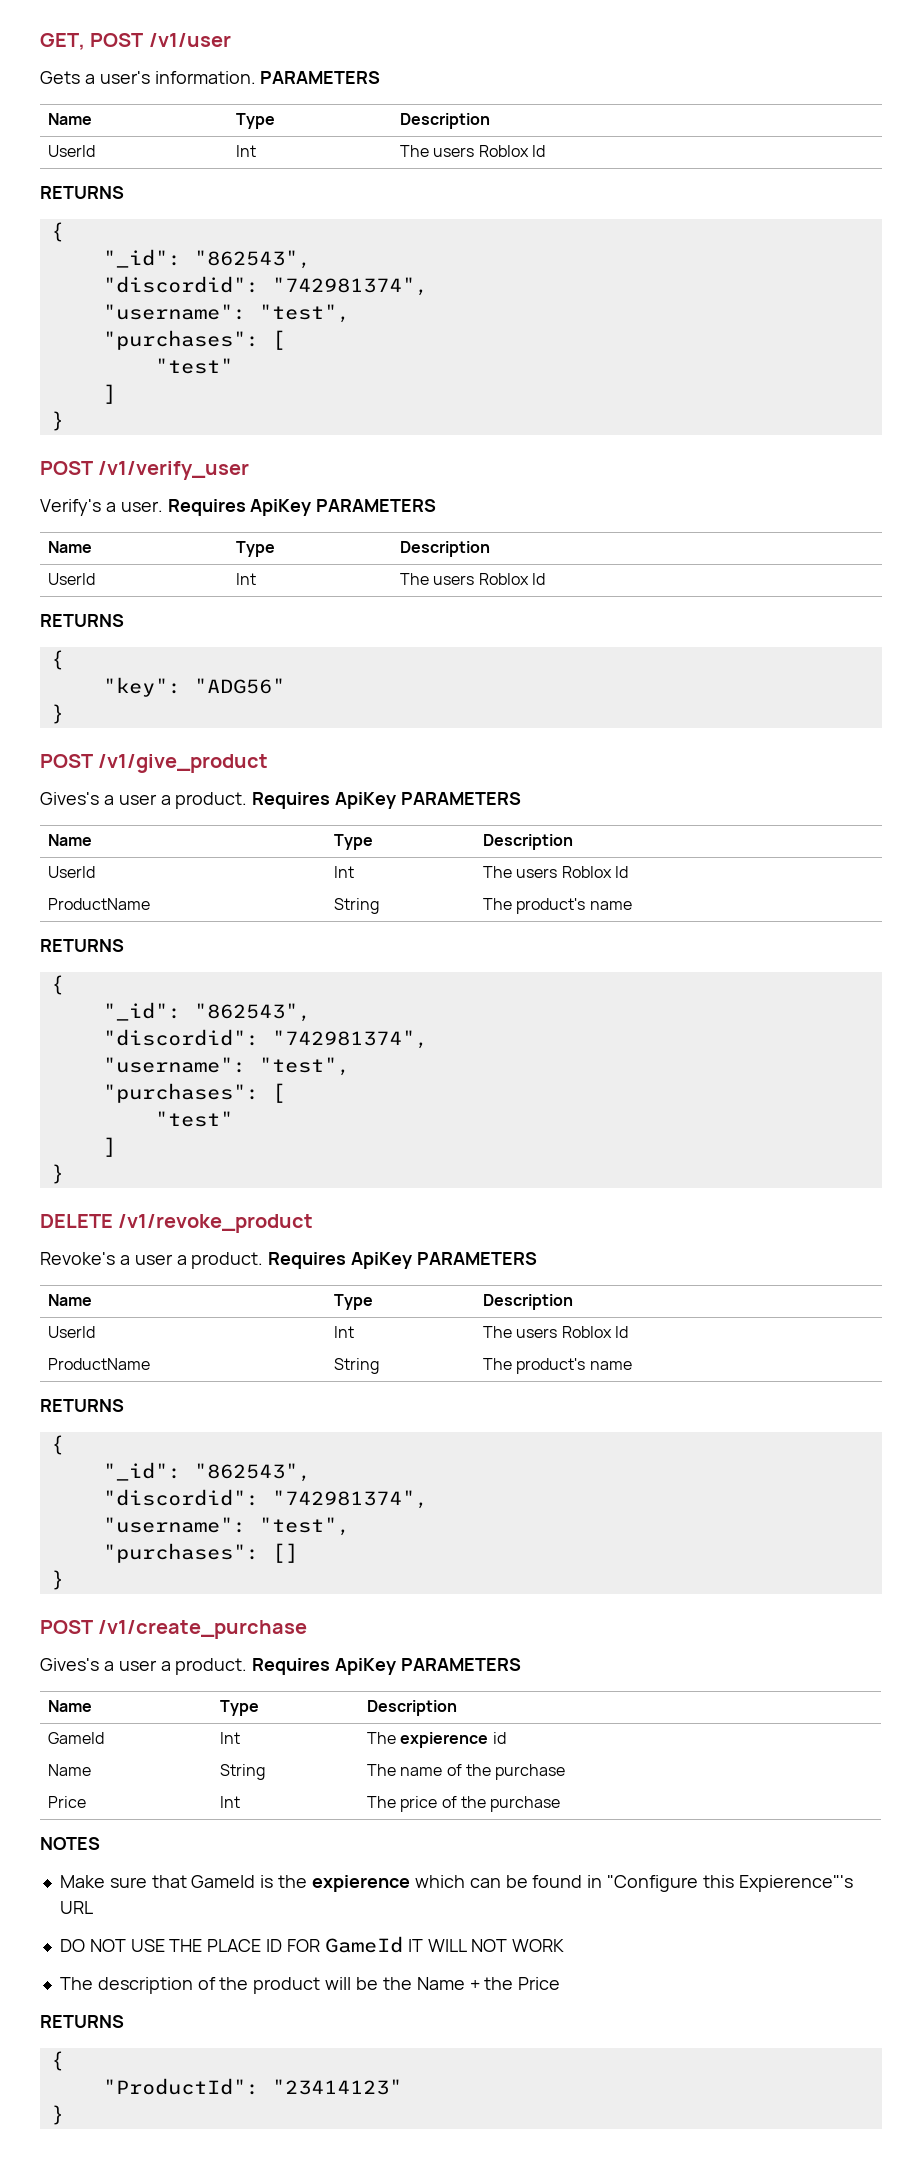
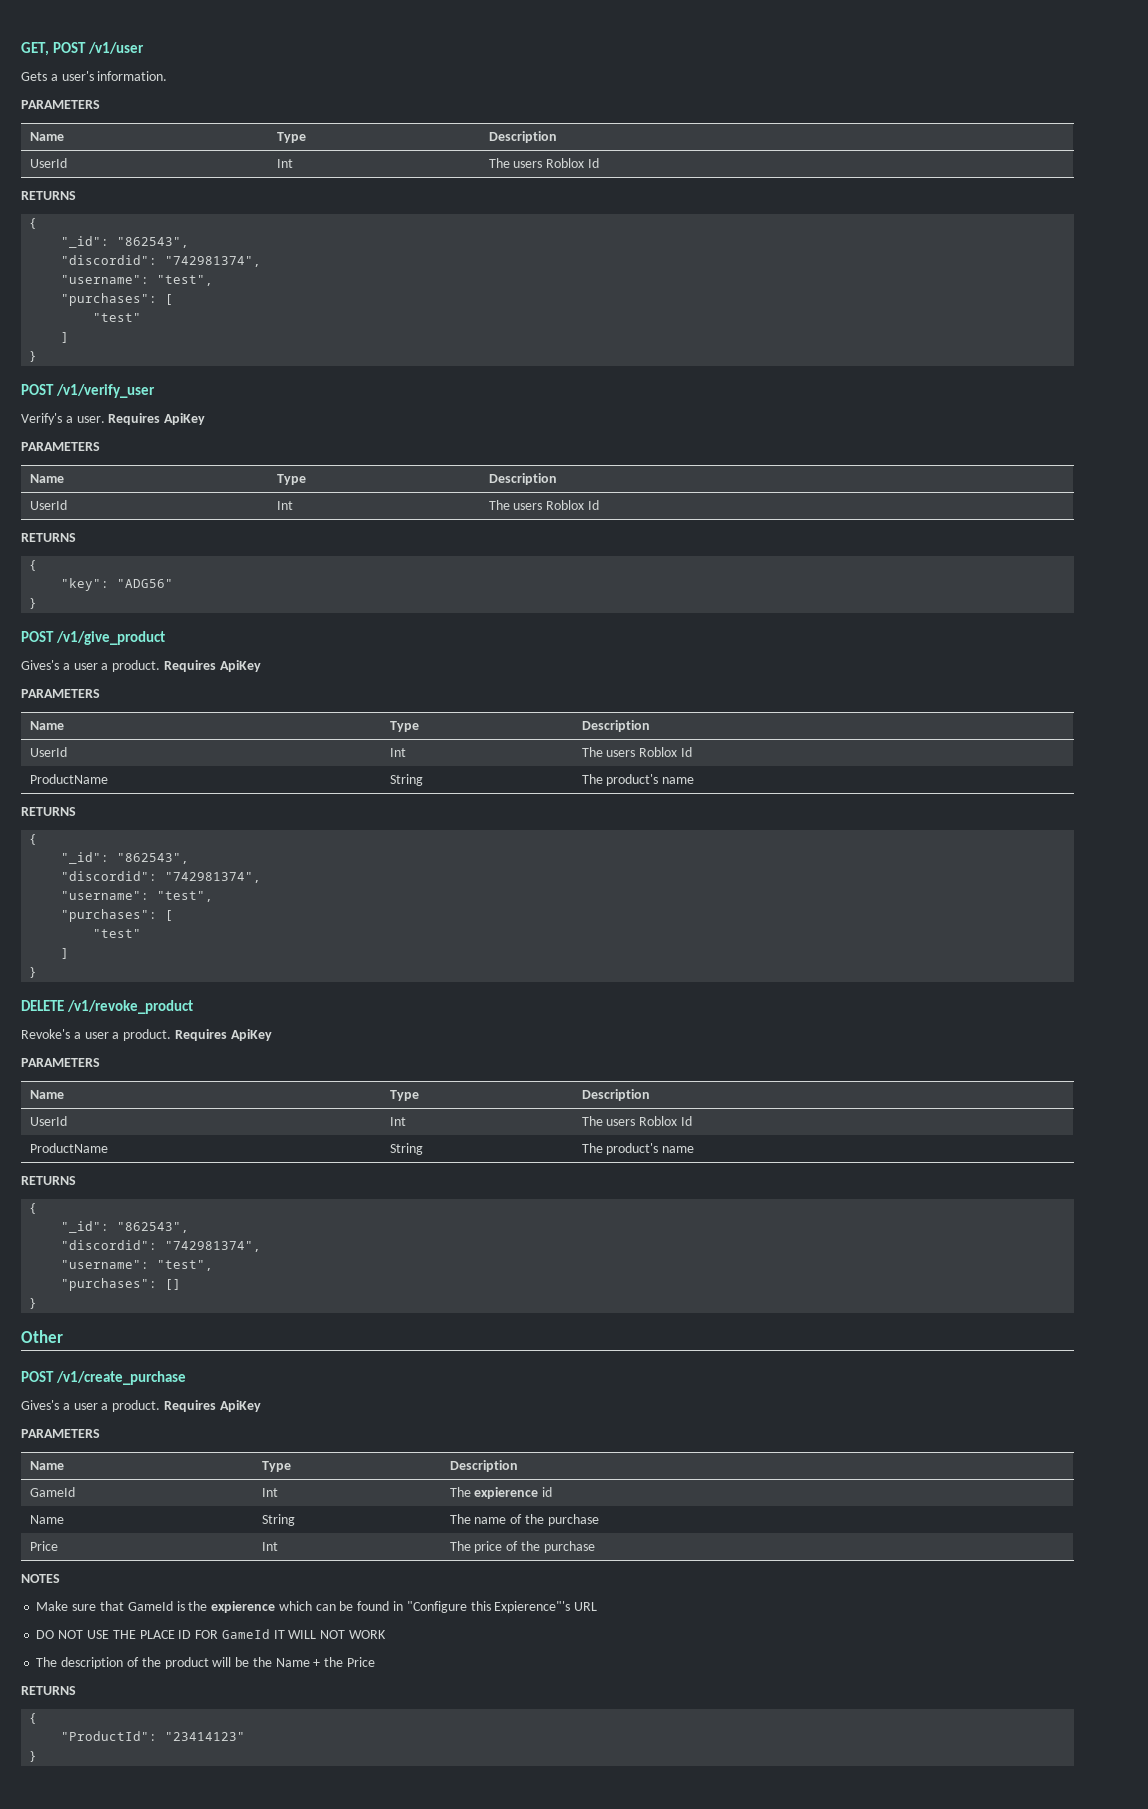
- Gets a user's information. PARAMETERS
+ Gets a user's information.
+ PARAMETERS
- Verify's a user. Requires ApiKey PARAMETERS
+ Verify's a user. Requires ApiKey
+ PARAMETERS
  POST /v1/give_product
- Gives's a user a product. Requires ApiKey PARAMETERS
+ Gives's a user a product. Requires ApiKey
+ PARAMETERS
- Revoke's a user a product. Requires ApiKey PARAMETERS
+ Revoke's a user a product. Requires ApiKey
+ PARAMETERS
+ Other
  POST /v1/create_purchase
- Gives's a user a product. Requires ApiKey PARAMETERS
+ Gives's a user a product. Requires ApiKey
+ PARAMETERS

